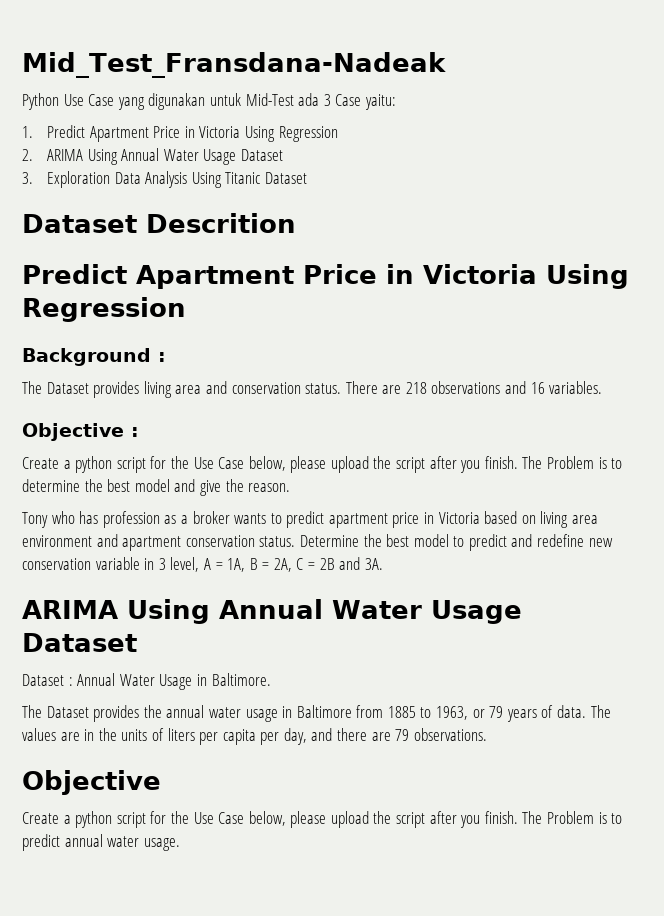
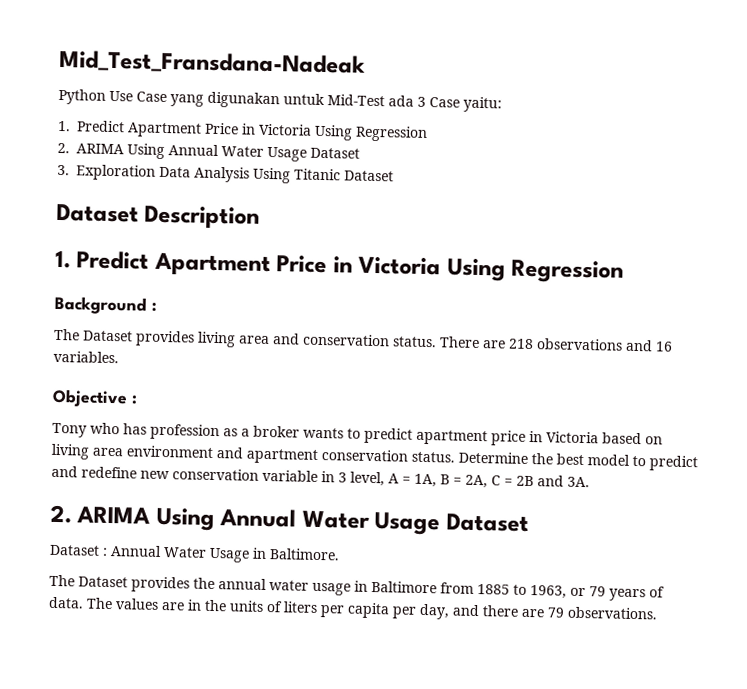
- Dataset Descrition
- Predict Apartment Price in Victoria Using Regression
+ Dataset Description
+ 1. Predict Apartment Price in Victoria Using Regression
- Create a python script for the Use Case below, please upload the script after you finish. The Problem is to determine the best model and give the reason.
  Determine the best model to predict and redefine new conservation variable in 3 level, A = 1A, B = 2A, C = 2B and 3A.
- ARIMA Using Annual Water Usage Dataset
+ 2. ARIMA Using Annual Water Usage Dataset
  The values are in the units of liters per capita per day, and there are 79 observations.
- Objective
- Create a python script for the Use Case below, please upload the script after you finish. The Problem is to predict annual water usage.

